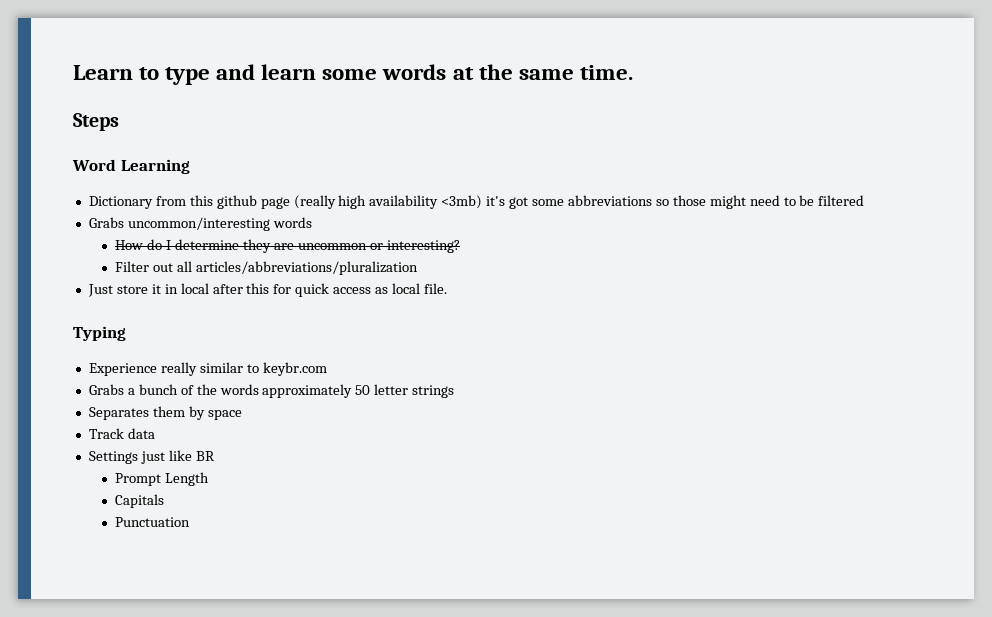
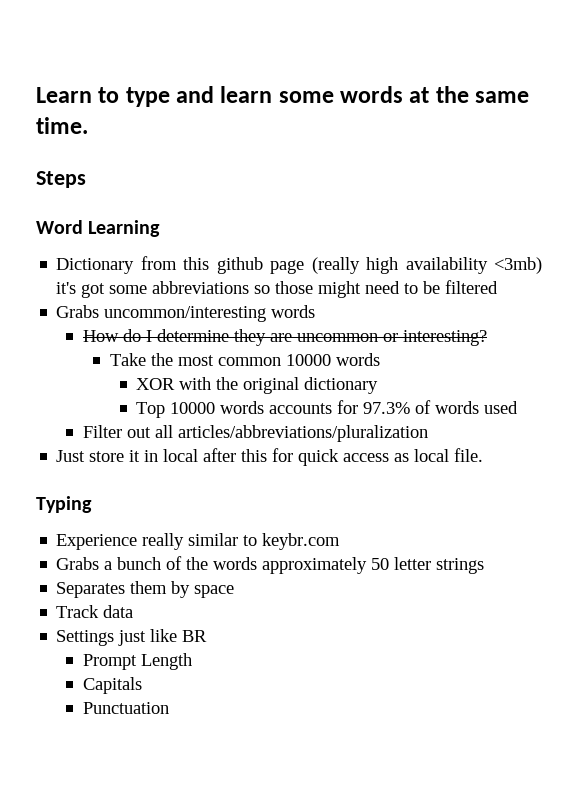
+ Take the most common 10000 words
+ XOR with the original dictionary
+ Top 10000 words accounts for 97.3% of words used

